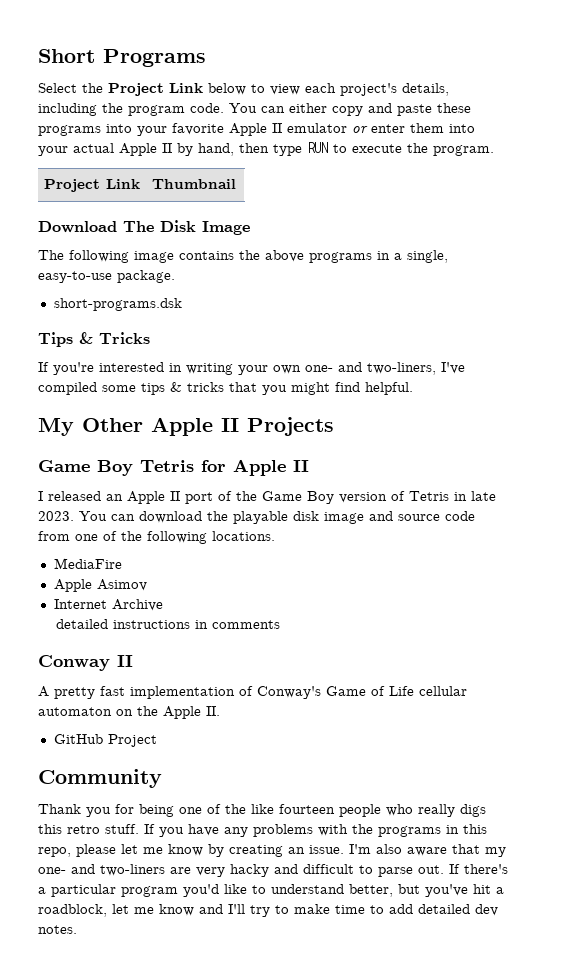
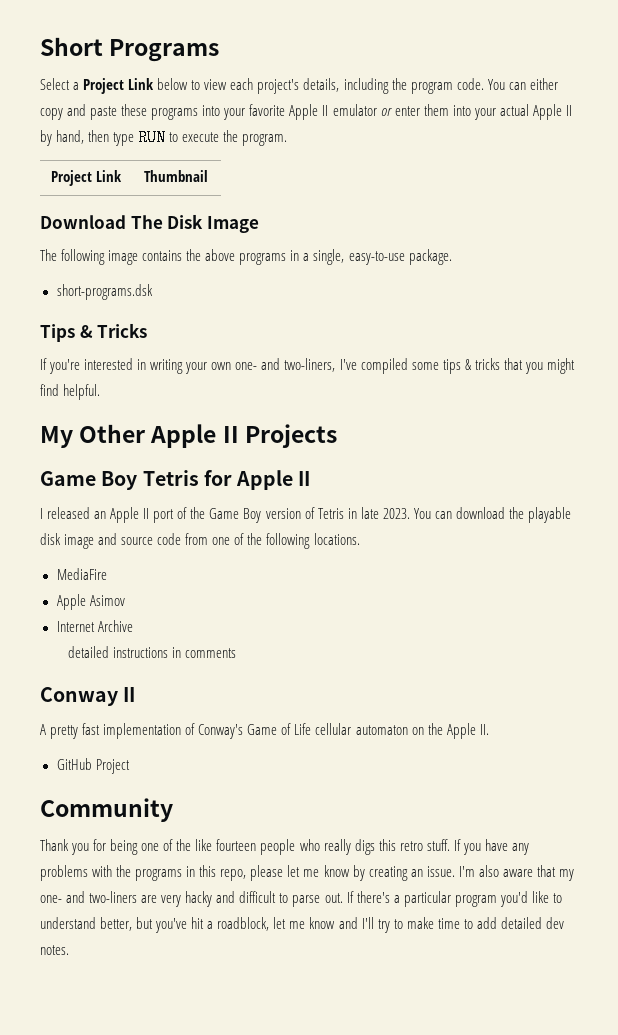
- Select the Project Link below to view each project's details, including the program code.
+ Select a Project Link below to view each project's details, including the program code.

